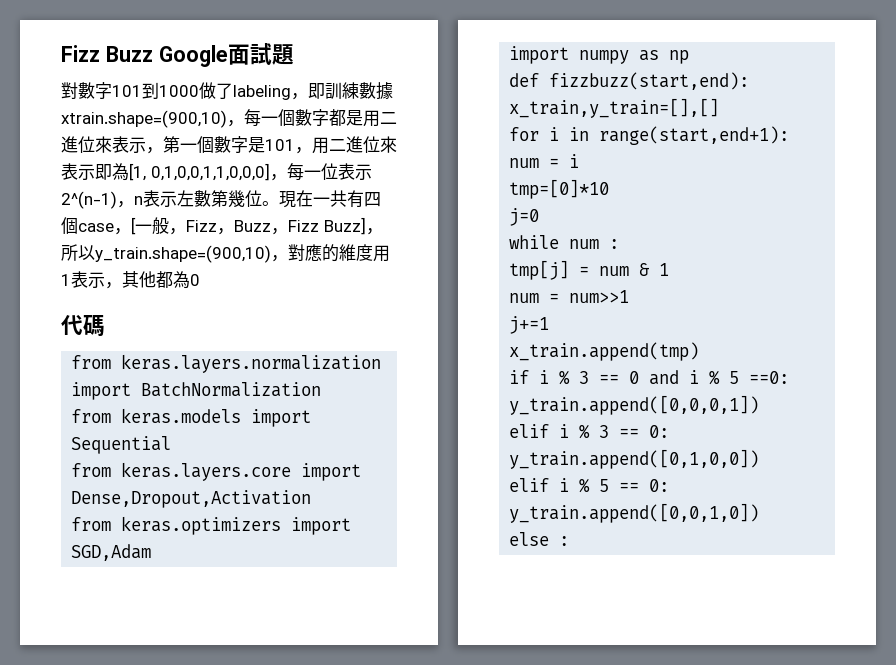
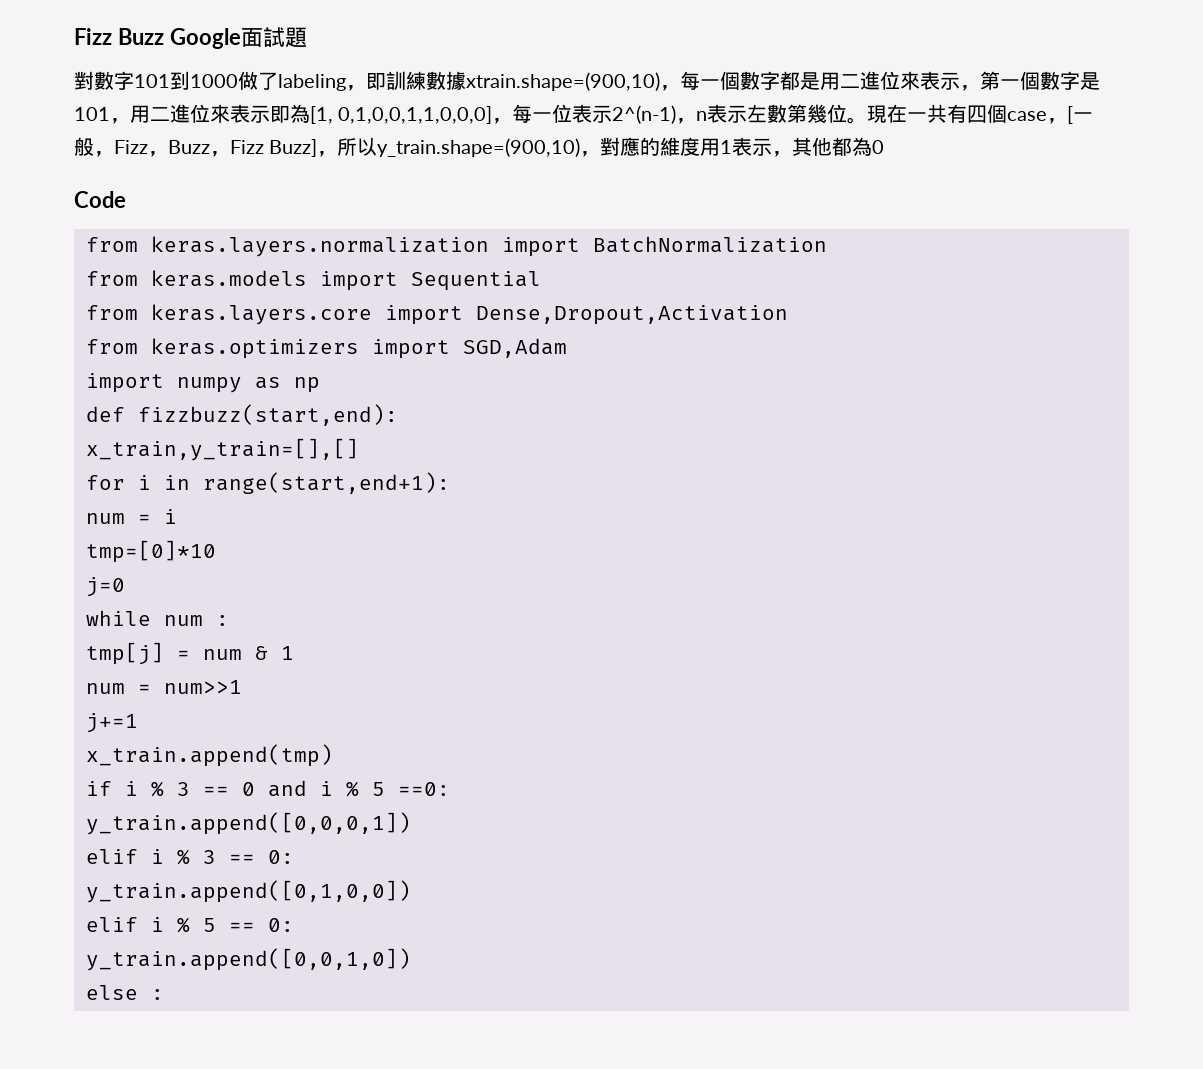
- 代碼
+ Code

